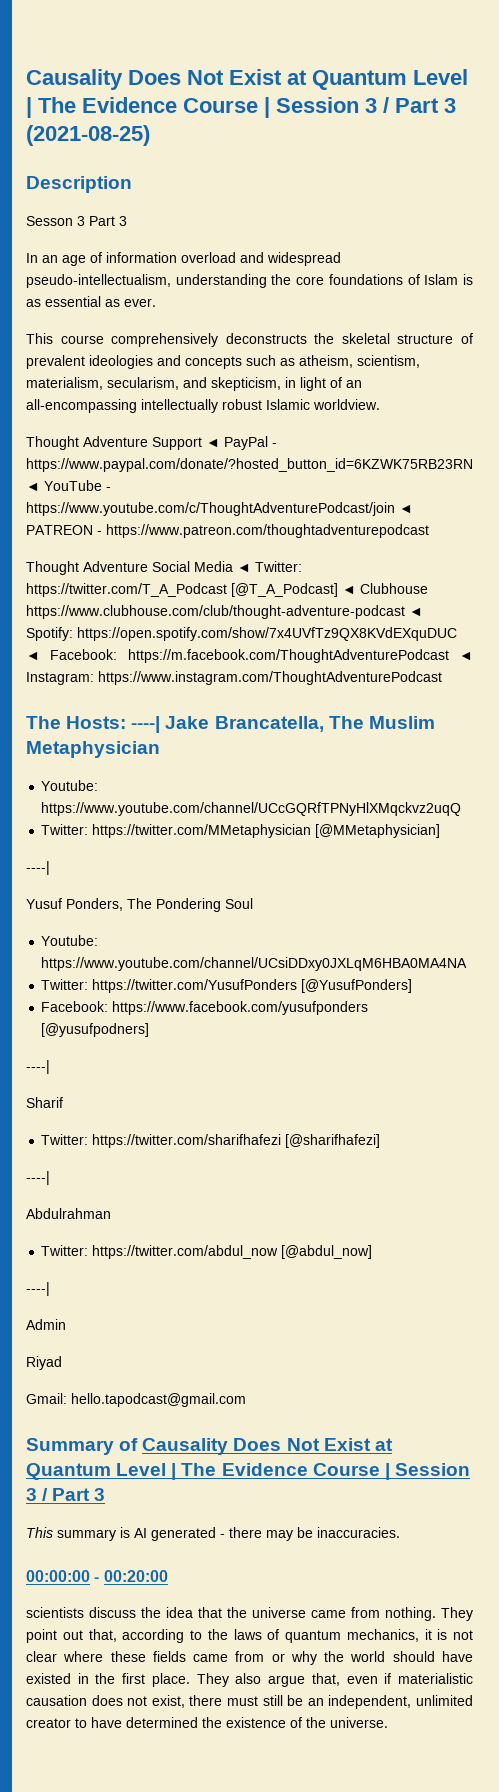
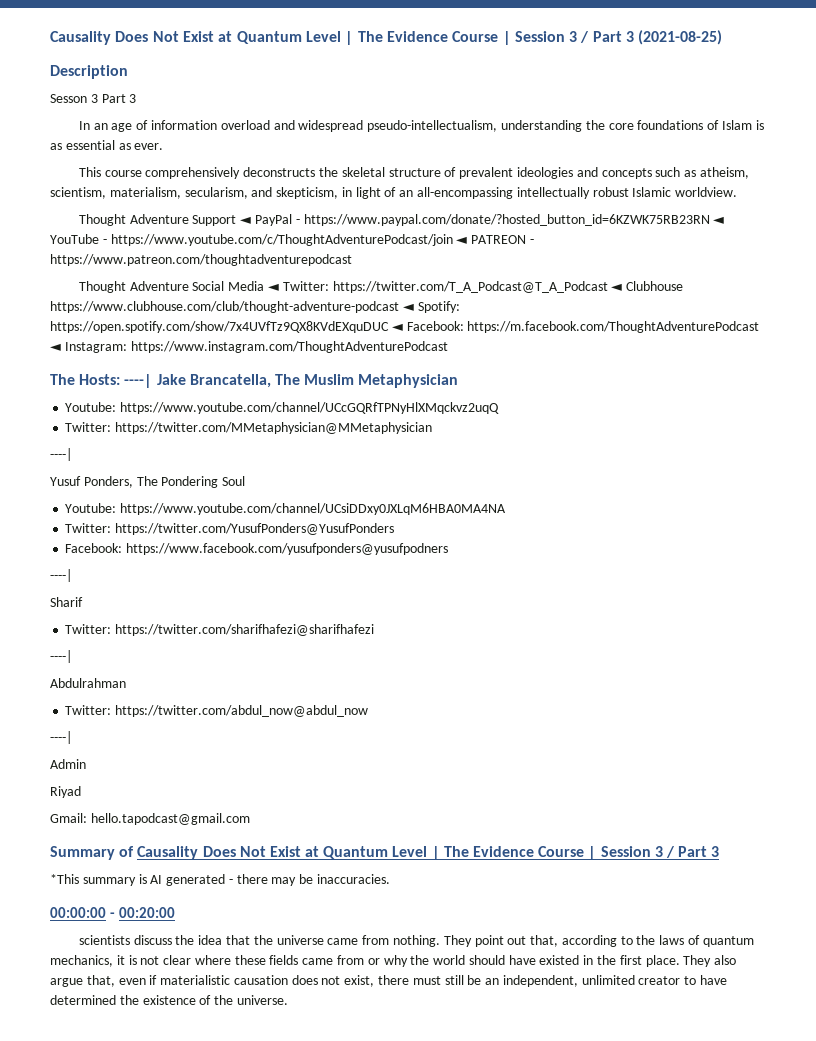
- Thought Adventure Social Media ◄ Twitter: https://twitter.com/T_A_Podcast [@T_A_Podcast] ◄ Clubhouse https://www.clubhouse.com/club/thought-adventure-podcast ◄ Spotify: https://open.spotify.com/show/7x4UVfTz9QX8KVdEXquDUC ◄ Facebook: https://m.facebook.com/ThoughtAdventurePodcast ◄ Instagram: https://www.instagram.com/ThoughtAdventurePodcast
+ Thought Adventure Social Media ◄ Twitter: https://twitter.com/T_A_Podcast@T_A_Podcast ◄ Clubhouse https://www.clubhouse.com/club/thought-adventure-podcast ◄ Spotify: https://open.spotify.com/show/7x4UVfTz9QX8KVdEXquDUC ◄ Facebook: https://m.facebook.com/ThoughtAdventurePodcast ◄ Instagram: https://www.instagram.com/ThoughtAdventurePodcast
- Twitter: https://twitter.com/MMetaphysician [@MMetaphysician]
+ Twitter: https://twitter.com/MMetaphysician@MMetaphysician
- Twitter: https://twitter.com/YusufPonders [@YusufPonders]
- Facebook: https://www.facebook.com/yusufponders [@yusufpodners]
+ Twitter: https://twitter.com/YusufPonders@YusufPonders
+ Facebook: https://www.facebook.com/yusufponders@yusufpodners
- Twitter: https://twitter.com/sharifhafezi [@sharifhafezi]
+ Twitter: https://twitter.com/sharifhafezi@sharifhafezi
- Twitter: https://twitter.com/abdul_now [@abdul_now]
+ Twitter: https://twitter.com/abdul_now@abdul_now
- This summary is AI generated - there may be inaccuracies.
+ *This summary is AI generated - there may be inaccuracies.

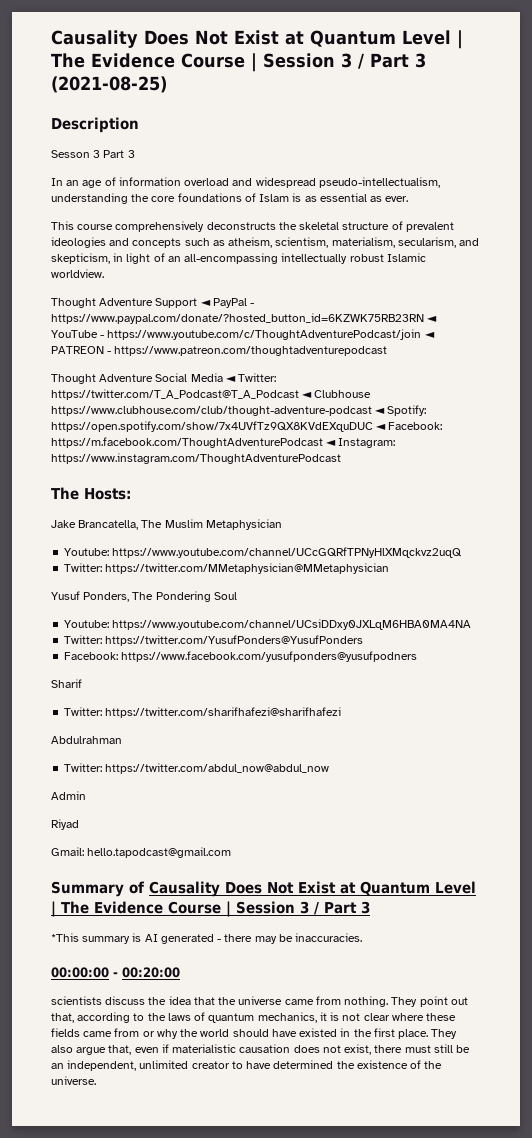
- The Hosts: ----| Jake Brancatella, The Muslim Metaphysician
+ The Hosts:
+ Jake Brancatella, The Muslim Metaphysician
  Twitter: https://twitter.com/MMetaphysician@MMetaphysician
- ----|
  Facebook: https://www.facebook.com/yusufponders@yusufpodners
- ----|
  Twitter: https://twitter.com/sharifhafezi@sharifhafezi
- ----|
  Twitter: https://twitter.com/abdul_now@abdul_now
- ----|

